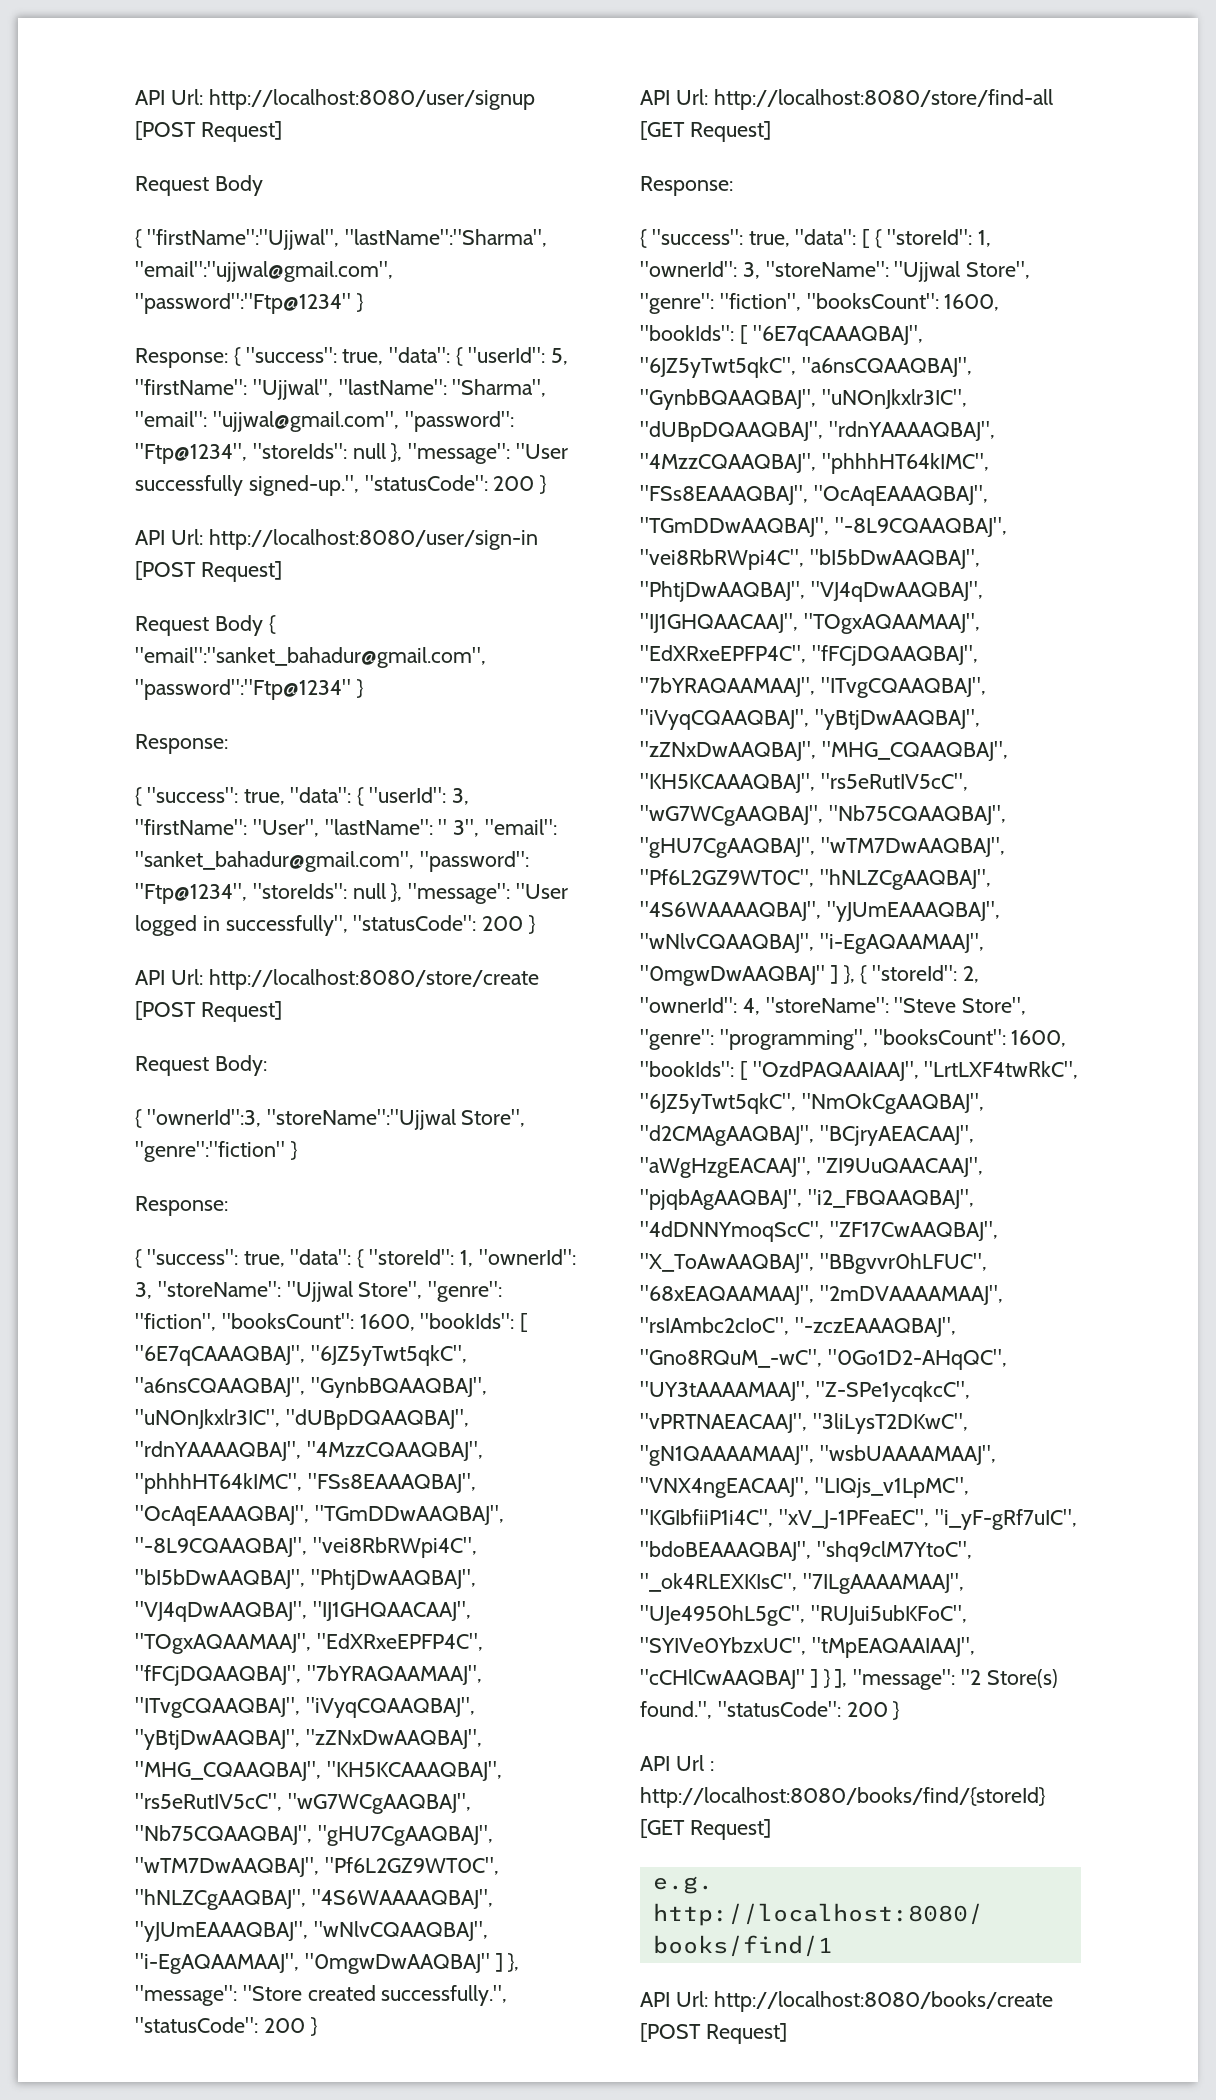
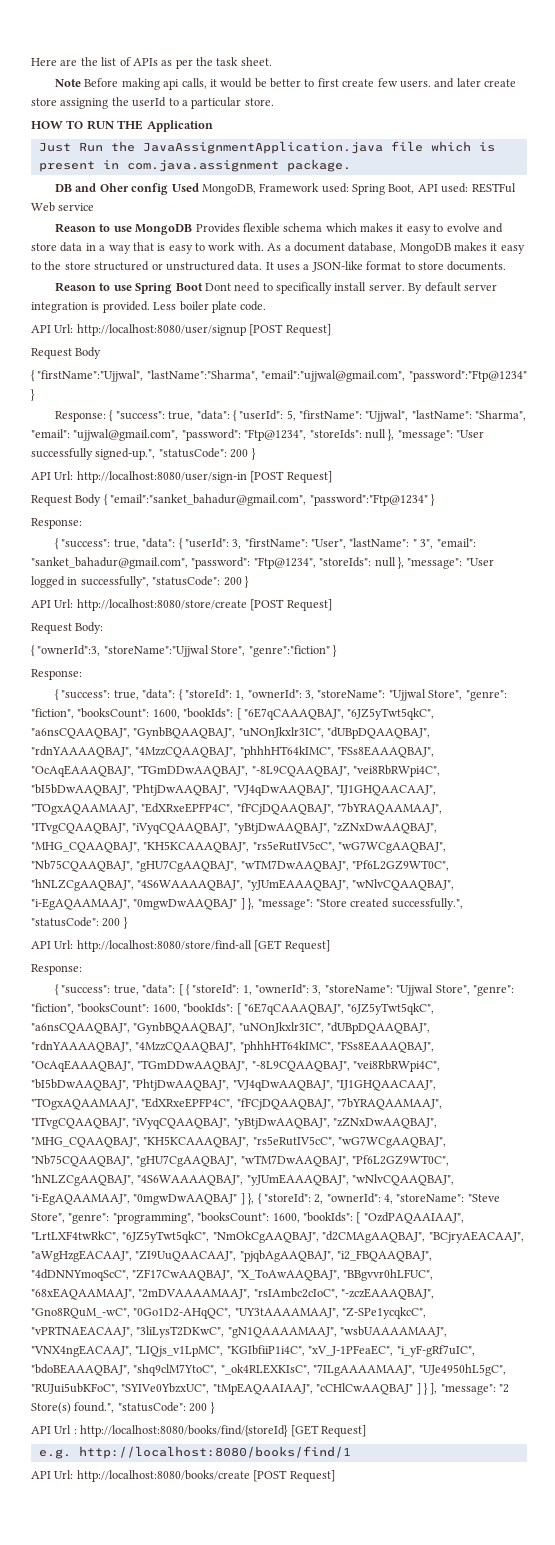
+ Here are the list of APIs as per the task sheet.
+ Note Before making api calls, it would be better to first create few users. and later create store assigning the userId to a particular store.
+ HOW TO RUN THE Application
+ Just Run the JavaAssignmentApplication.java file which is present in com.java.assignment package.
+ DB and Oher config Used MongoDB, Framework used: Spring Boot, API used: RESTFul Web service
+ Reason to use MongoDB Provides flexible schema which makes it easy to evolve and store data in a way that is easy to work with. As a document database, MongoDB makes it easy to the store structured or unstructured data. It uses a JSON-like format to store documents.
+ Reason to use Spring Boot Dont need to specifically install server. By default server integration is provided. Less boiler plate code.

